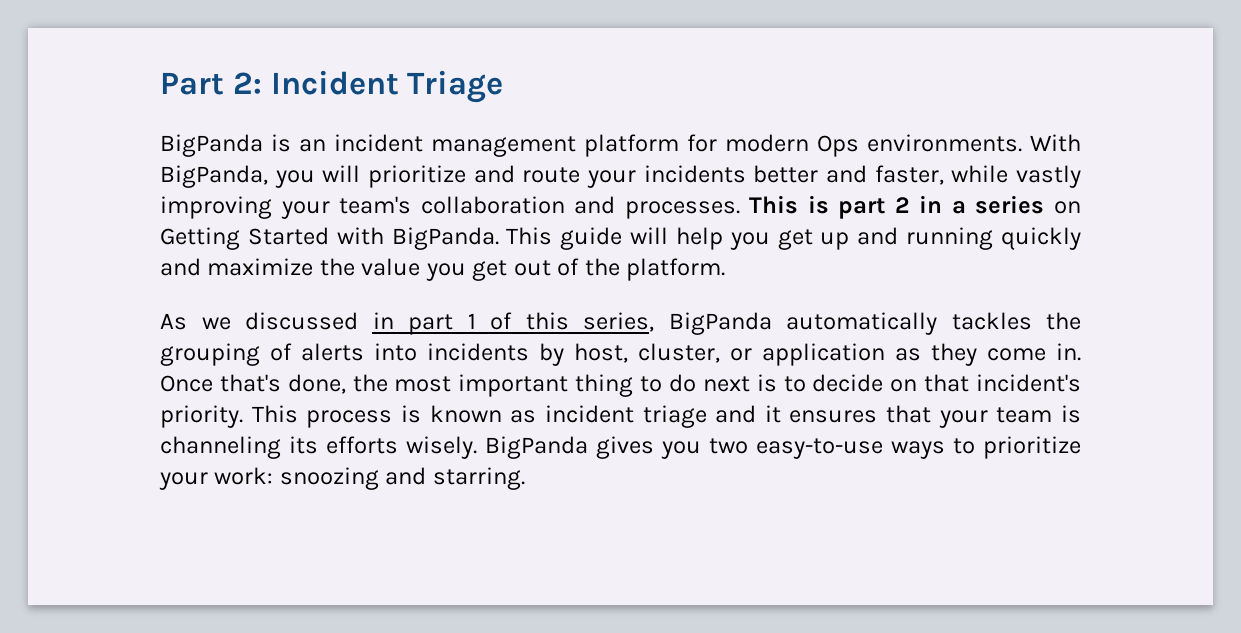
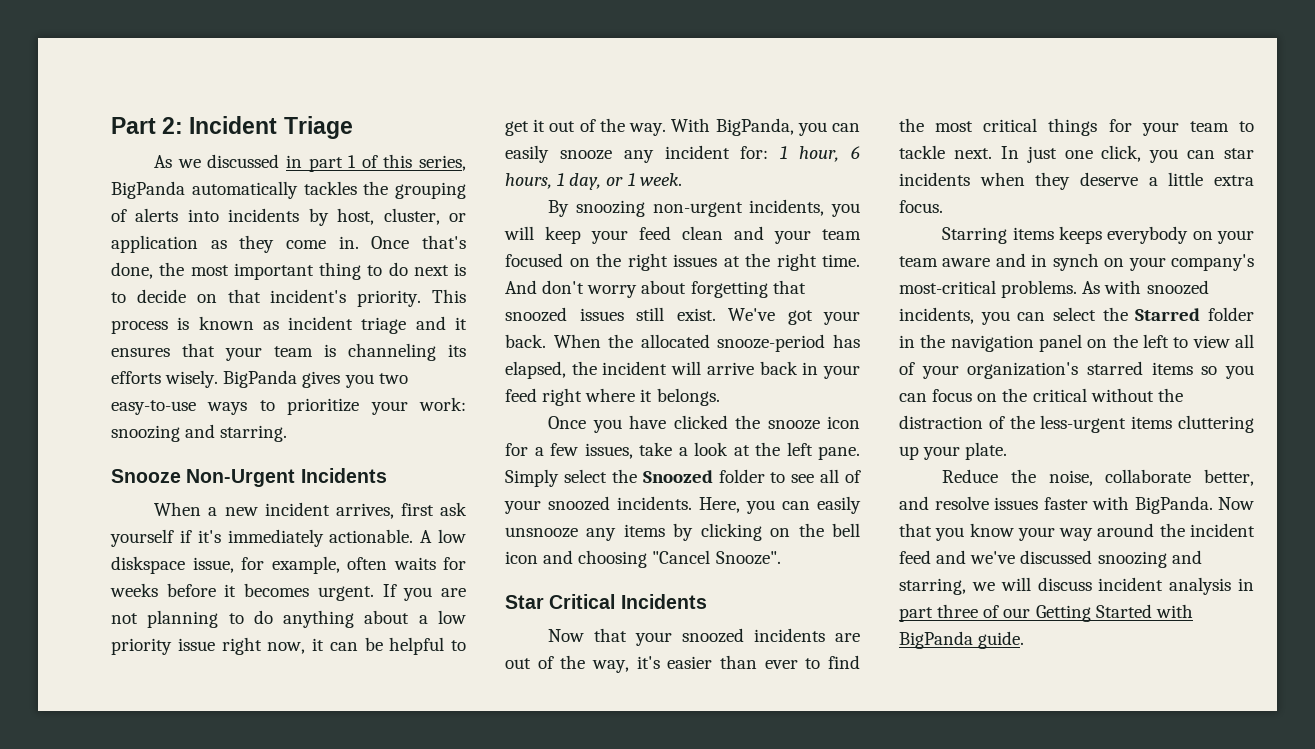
- BigPanda is an incident management platform for modern Ops environments. With BigPanda, you will prioritize and route your incidents better and faster, while vastly improving your team's collaboration and processes. This is part 2 in a series on Getting Started with BigPanda. This guide will help you get up and running quickly and maximize the value you get out of the platform.
+ Snooze Non-Urgent Incidents
+ When a new incident arrives, first ask yourself if it's immediately actionable. A low diskspace issue, for example, often waits for weeks before it becomes urgent. If you are not planning to do anything about a low priority issue right now, it can be helpful to get it out of the way. With BigPanda, you can easily snooze any incident for: 1 hour, 6 hours, 1 day, or 1 week.
+ By snoozing non-urgent incidents, you will keep your feed clean and your team focused on the right issues at the right time. And don't worry about forgetting that snoozed issues still exist. We've got your back. When the allocated snooze-period has elapsed, the incident will arrive back in your feed right where it belongs.
+ Once you have clicked the snooze icon for a few issues, take a look at the left pane. Simply select the Snoozed folder to see all of your snoozed incidents. Here, you can easily unsnooze any items by clicking on the bell icon and choosing "Cancel Snooze".
+ Star Critical Incidents
+ Now that your snoozed incidents are out of the way, it's easier than ever to find the most critical things for your team to tackle next. In just one click, you can star incidents when they deserve a little extra focus.
+ Starring items keeps everybody on your team aware and in synch on your company's most-critical problems. As with snoozed incidents, you can select the Starred folder in the navigation panel on the left to view all of your organization's starred items so you can focus on the critical without the distraction of the less-urgent items cluttering up your plate.
+ Reduce the noise, collaborate better, and resolve issues faster with BigPanda. Now that you know your way around the incident feed and we've discussed snoozing and starring, we will discuss incident analysis in part three of our Getting Started with BigPanda guide.

